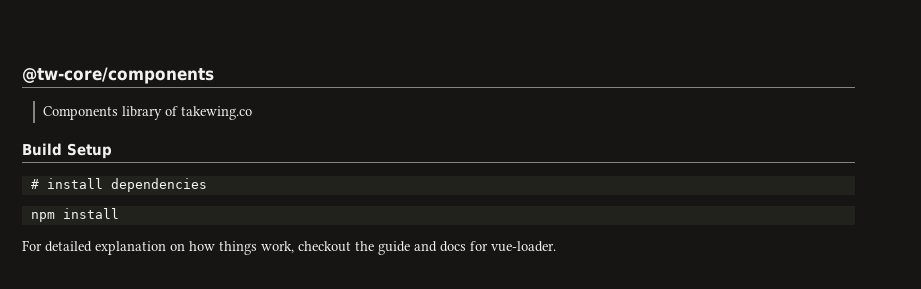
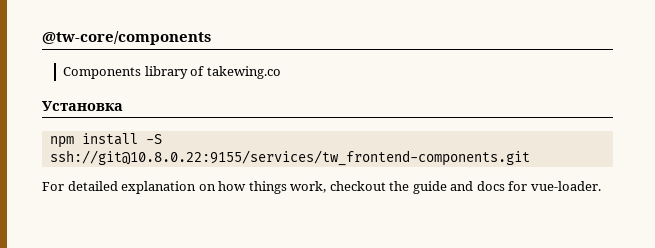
- Build Setup
- # install dependencies
+ Установка
- npm install
+ npm install -S ssh://git@10.8.0.22:9155/services/tw_frontend-components.git

